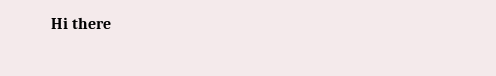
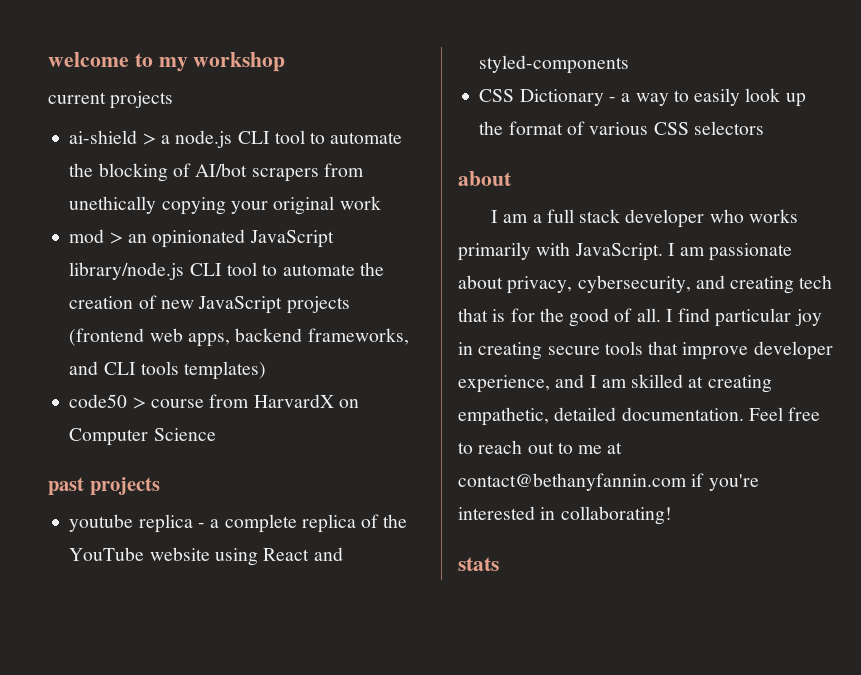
- Hi there
+ welcome to my workshop
+ current projects
+ ai-shield > a node.js CLI tool to automate the blocking of AI/bot scrapers from unethically copying your original work
+ mod > an opinionated JavaScript library/node.js CLI tool to automate the creation of new JavaScript projects (frontend web apps, backend frameworks, and CLI tools templates)
+ code50 > course from HarvardX on Computer Science
+ past projects
+ youtube replica - a complete replica of the YouTube website using React and styled-components
+ CSS Dictionary - a way to easily look up the format of various CSS selectors
+ about
+ I am a full stack developer who works primarily with JavaScript. I am passionate about privacy, cybersecurity, and creating tech that is for the good of all. I find particular joy in creating secure tools that improve developer experience, and I am skilled at creating empathetic, detailed documentation. Feel free to reach out to me at contact@bethanyfannin.com if you're interested in collaborating!
+ stats

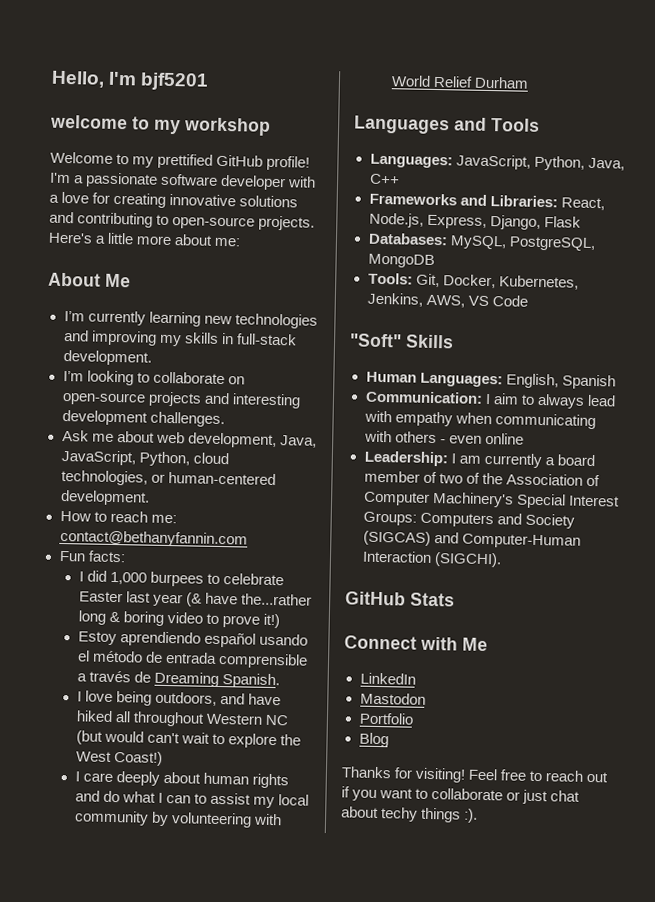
+ Hello, I'm bjf5201
- current projects
- ai-shield > a node.js CLI tool to automate the blocking of AI/bot scrapers from unethically copying your original work
- mod > an opinionated JavaScript library/node.js CLI tool to automate the creation of new JavaScript projects (frontend web apps, backend frameworks, and CLI tools templates)
- code50 > course from HarvardX on Computer Science
- past projects
- youtube replica - a complete replica of the YouTube website using React and styled-components
- CSS Dictionary - a way to easily look up the format of various CSS selectors
- about
- I am a full stack developer who works primarily with JavaScript. I am passionate about privacy, cybersecurity, and creating tech that is for the good of all. I find particular joy in creating secure tools that improve developer experience, and I am skilled at creating empathetic, detailed documentation.
+ Welcome to my prettified GitHub profile! I'm a passionate software developer with a love for creating innovative solutions and contributing to open-source projects. Here's a little more about me:
+ About Me
+ I’m currently learning new technologies and improving my skills in full-stack development.
+ I’m looking to collaborate on open-source projects and interesting development challenges.
+ Ask me about web development, Java, JavaScript, Python, cloud technologies, or human-centered development.
+ How to reach me: contact@bethanyfannin.com
+ Fun facts:
+ I did 1,000 burpees to celebrate Easter last year (& have the...rather long & boring video to prove it!)
+ Estoy aprendiendo español usando el método de entrada comprensible a través de Dreaming Spanish.
+ I love being outdoors, and have hiked all throughout Western NC (but would can't wait to explore the West Coast!)
+ I care deeply about human rights and do what I can to assist my local community by volunteering with World Relief Durham
+ Languages and Tools
+ Languages: JavaScript, Python, Java, C++
+ Frameworks and Libraries: React, Node.js, Express, Django, Flask
+ Databases: MySQL, PostgreSQL, MongoDB
+ Tools: Git, Docker, Kubernetes, Jenkins, AWS, VS Code
+ "Soft" Skills
+ Human Languages: English, Spanish
+ Communication: I aim to always lead with empathy when communicating with others - even online
+ Leadership: I am currently a board member of two of the Association of Computer Machinery's Special Interest Groups: Computers and Society (SIGCAS) and Computer-Human Interaction (SIGCHI).
+ GitHub Stats
+ Connect with Me
+ LinkedIn
+ Mastodon
+ Portfolio
+ Blog
+ Thanks for visiting!
- Feel free to reach out to me at contact@bethanyfannin.com if you're interested in collaborating!
- stats
+ Feel free to reach out if you want to collaborate or just chat about techy things :).

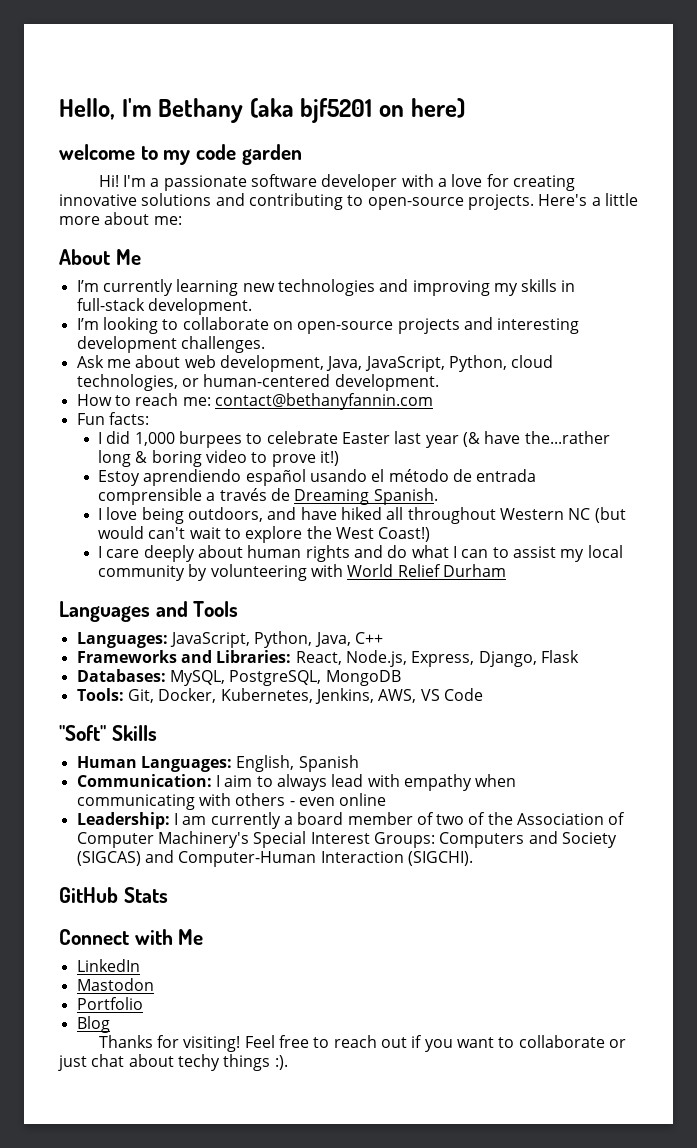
- Hello, I'm bjf5201
+ Hello, I'm Bethany (aka bjf5201 on here)
- welcome to my workshop
- Welcome to my prettified GitHub profile!
+ welcome to my code garden
+ Hi!

